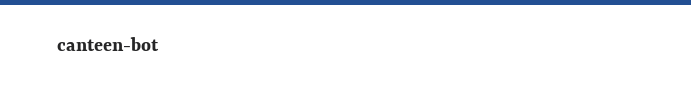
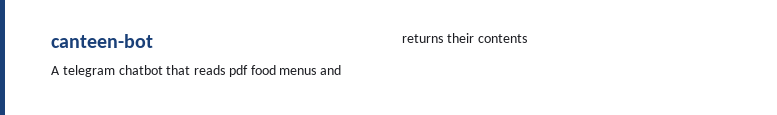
+ A telegram chatbot that reads pdf food menus and returns their contents

